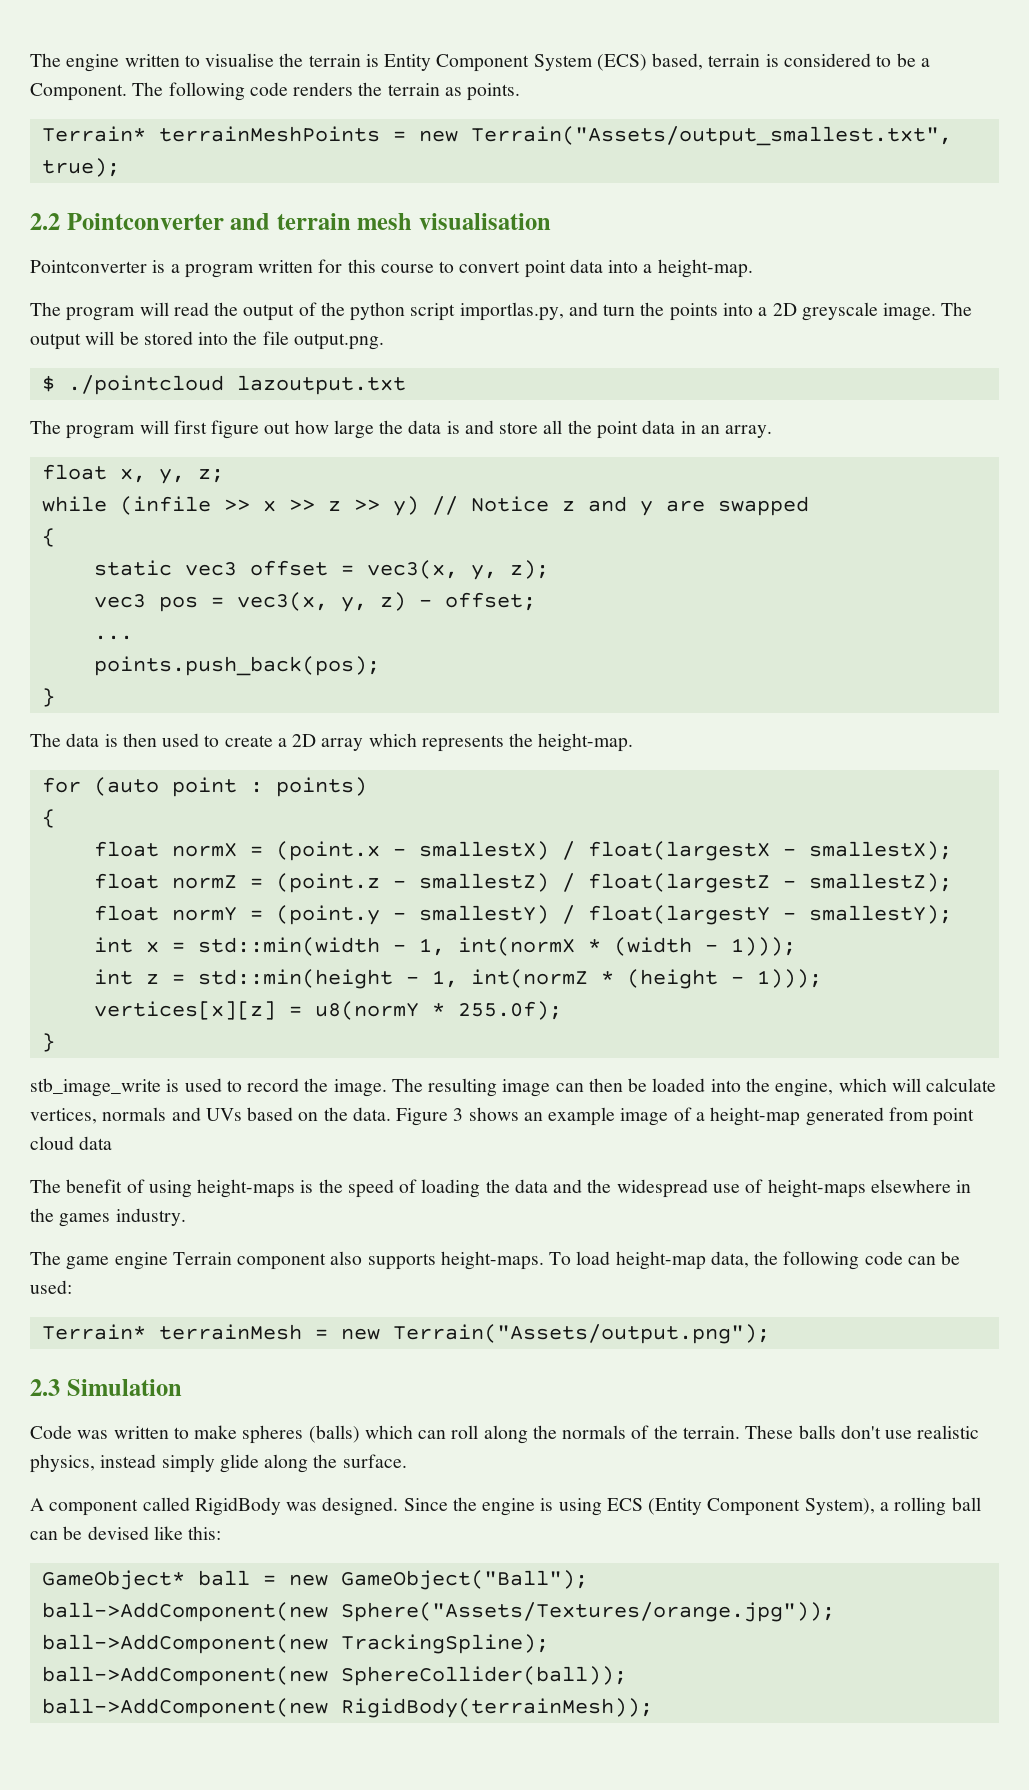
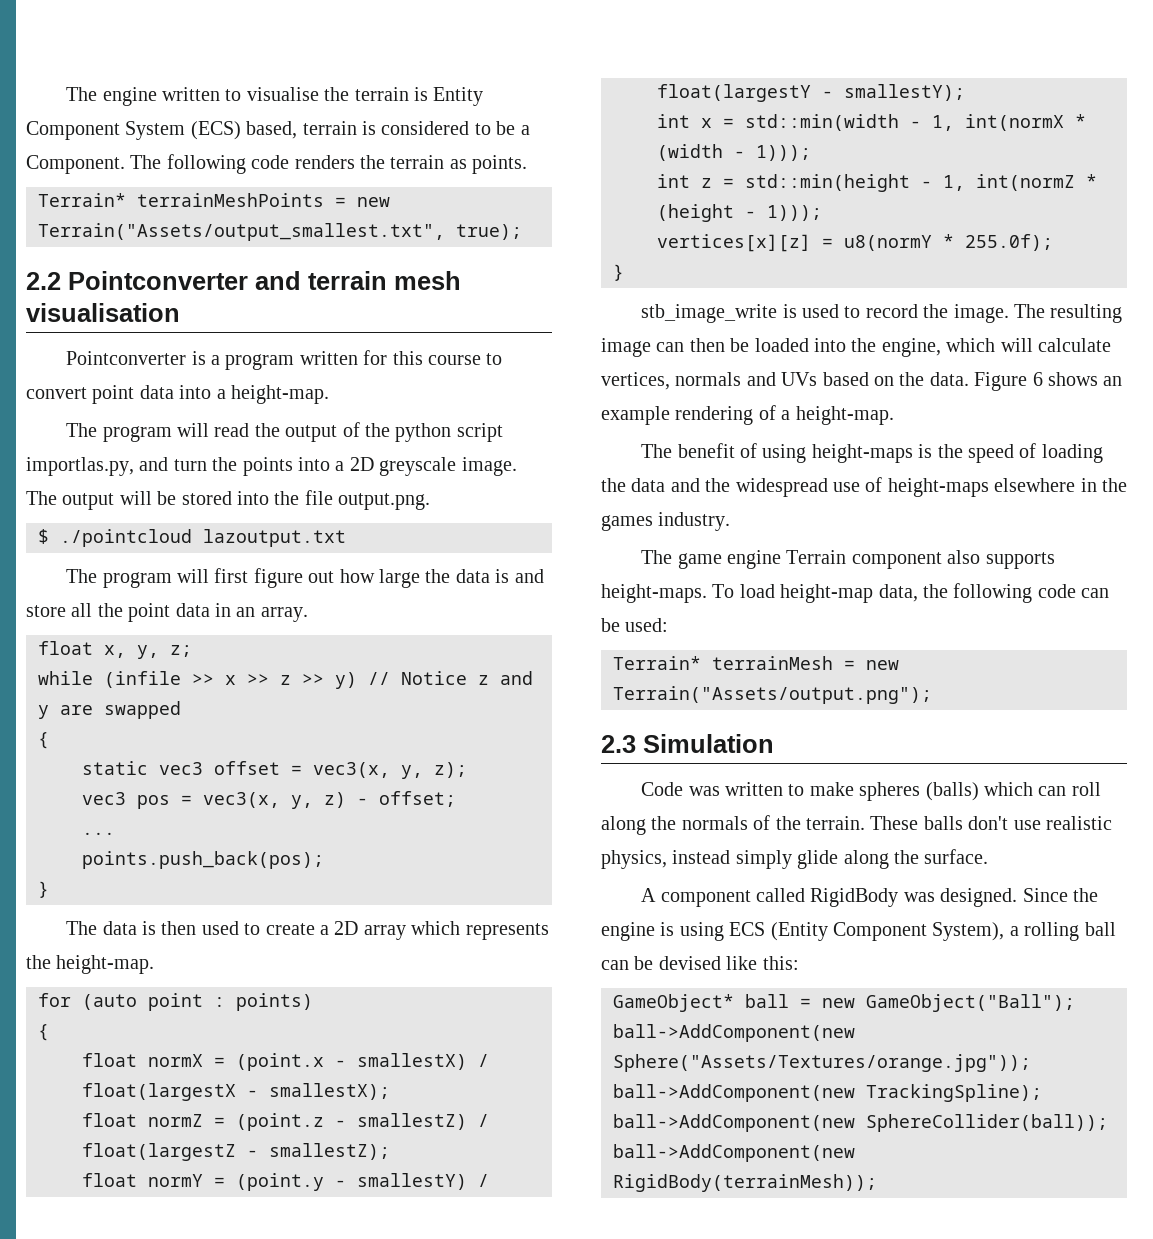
- Figure 3 shows an example image of a height-map generated from point cloud data
+ Figure 6 shows an example rendering of a height-map.

